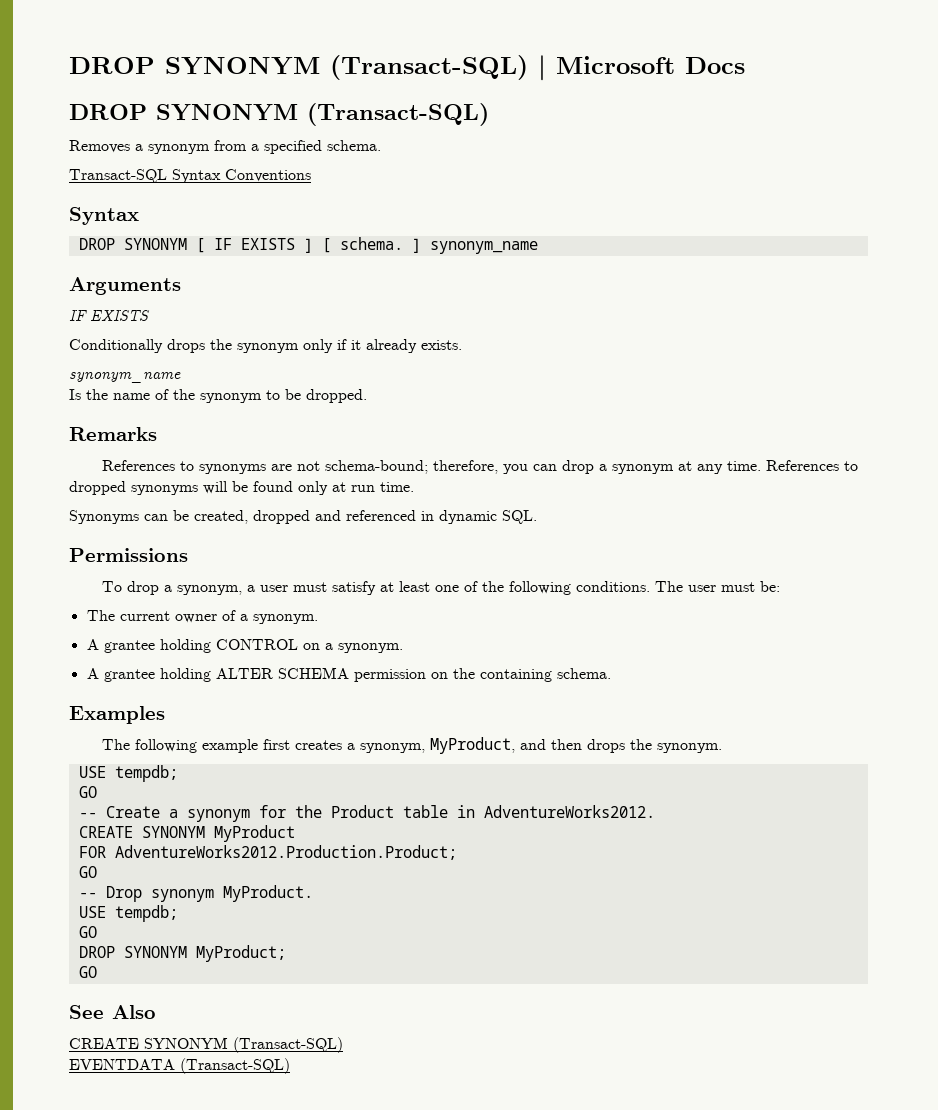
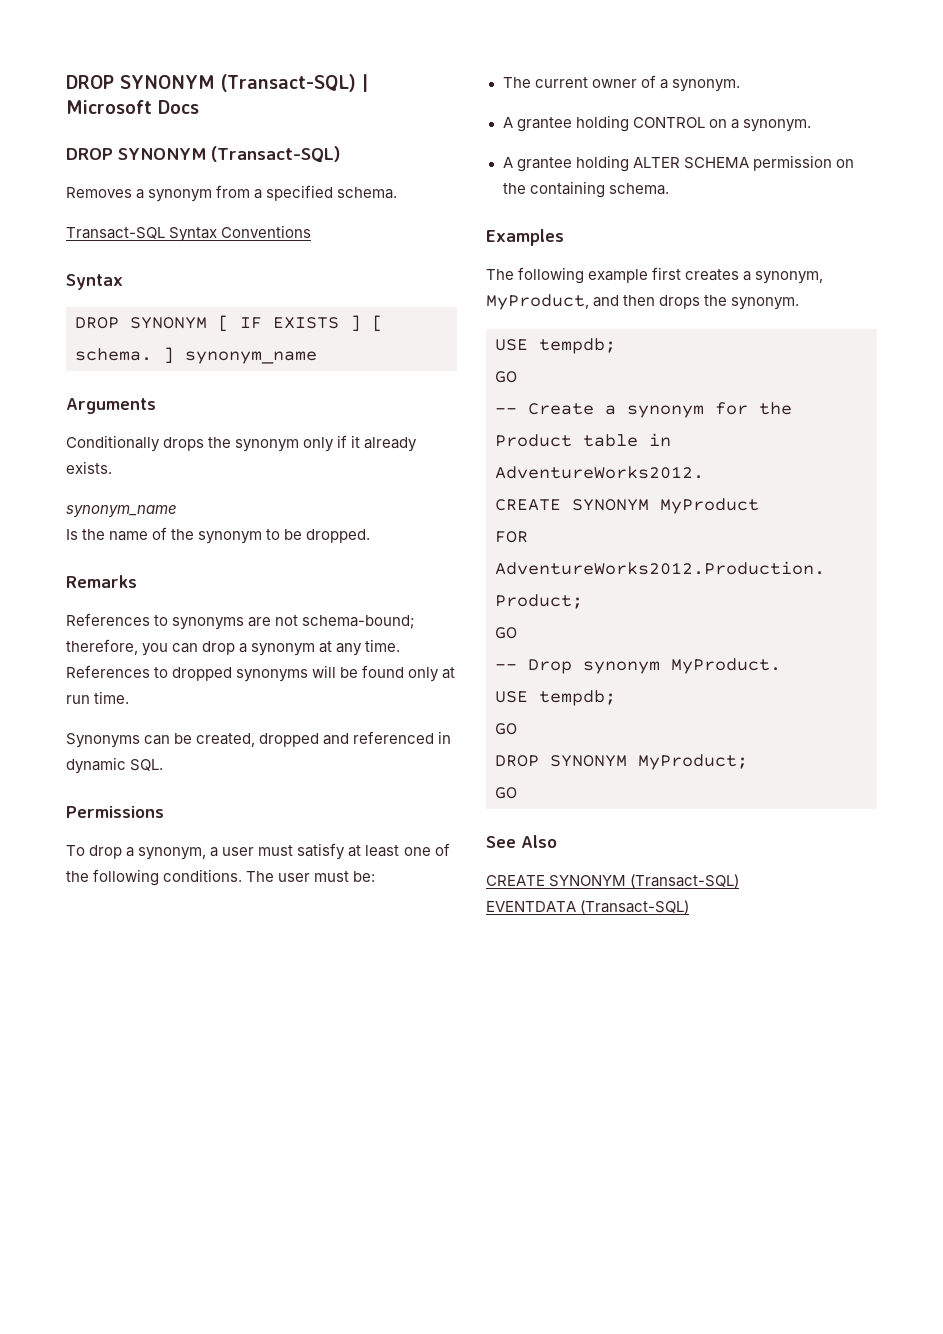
  Arguments
- IF EXISTS

